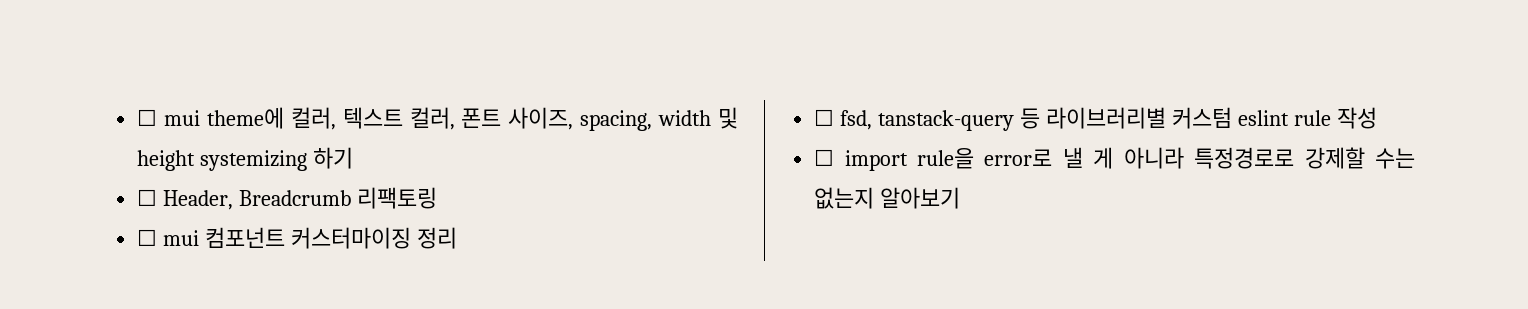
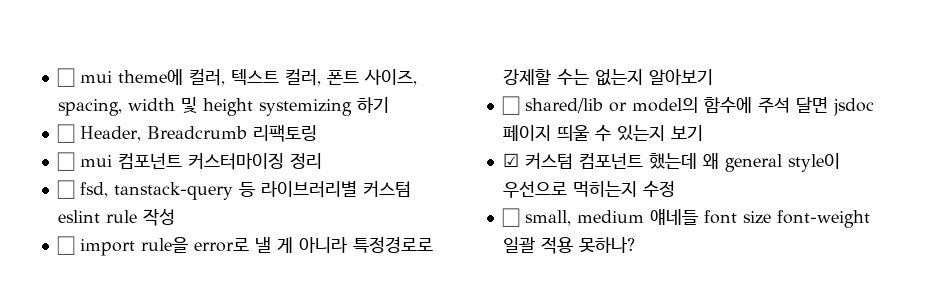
+ ☐ shared/lib or model의 함수에 주석 달면 jsdoc 페이지 띄울 수 있는지 보기
+ ☑ 커스텀 컴포넌트 했는데 왜 general style이 우선으로 먹히는지 수정
+ ☐ small, medium 얘네들 font size font-weight 일괄 적용 못하나?

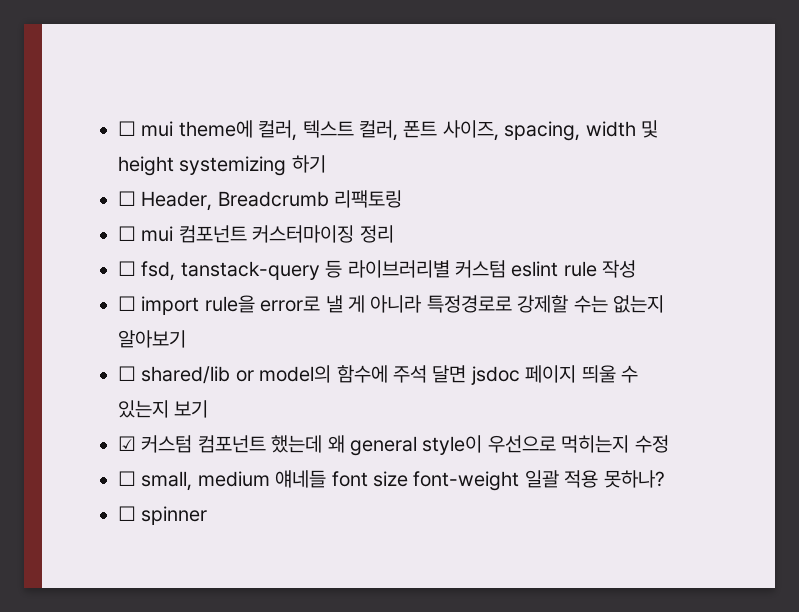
+ ☐ spinner

